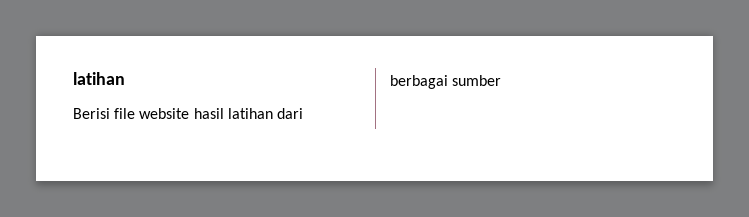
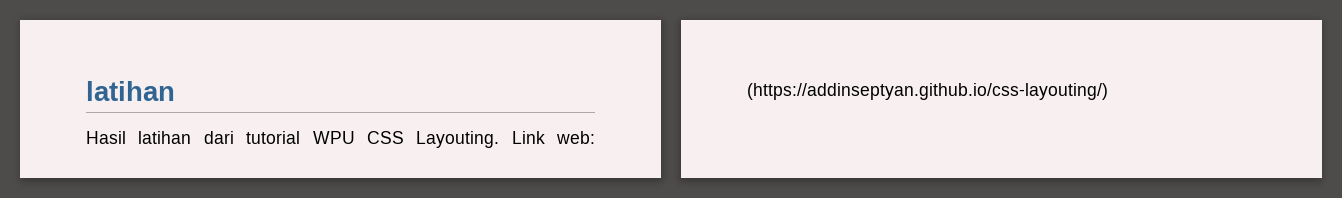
- Berisi file website hasil latihan dari berbagai sumber
+ Hasil latihan dari tutorial WPU CSS Layouting. Link web: (https://addinseptyan.github.io/css-layouting/)

